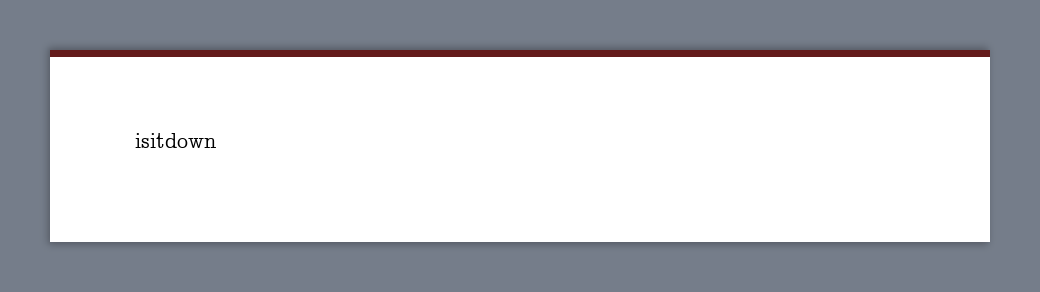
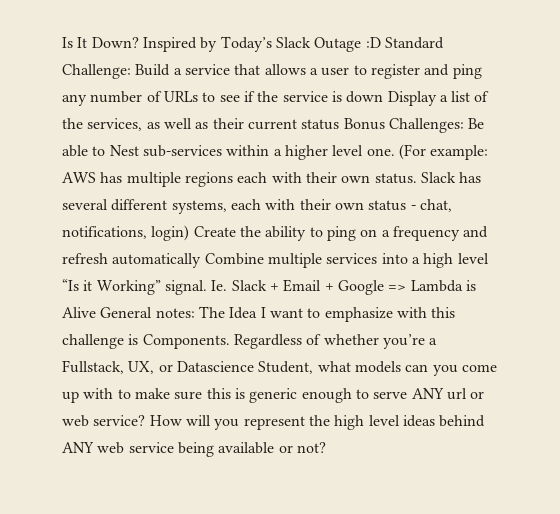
- isitdown
+ Is It Down? Inspired by Today’s Slack Outage :D Standard Challenge: Build a service that allows a user to register and ping any number of URLs to see if the service is down Display a list of the services, as well as their current status Bonus Challenges: Be able to Nest sub-services within a higher level one. (For example: AWS has multiple regions each with their own status. Slack has several different systems, each with their own status - chat, notifications, login) Create the ability to ping on a frequency and refresh automatically Combine multiple services into a high level “Is it Working” signal. Ie. Slack + Email + Google => Lambda is Alive General notes: The Idea I want to emphasize with this challenge is Components. Regardless of whether you’re a Fullstack, UX, or Datascience Student, what models can you come up with to make sure this is generic enough to serve ANY url or web service? How will you represent the high level ideas behind ANY web service being available or not?

